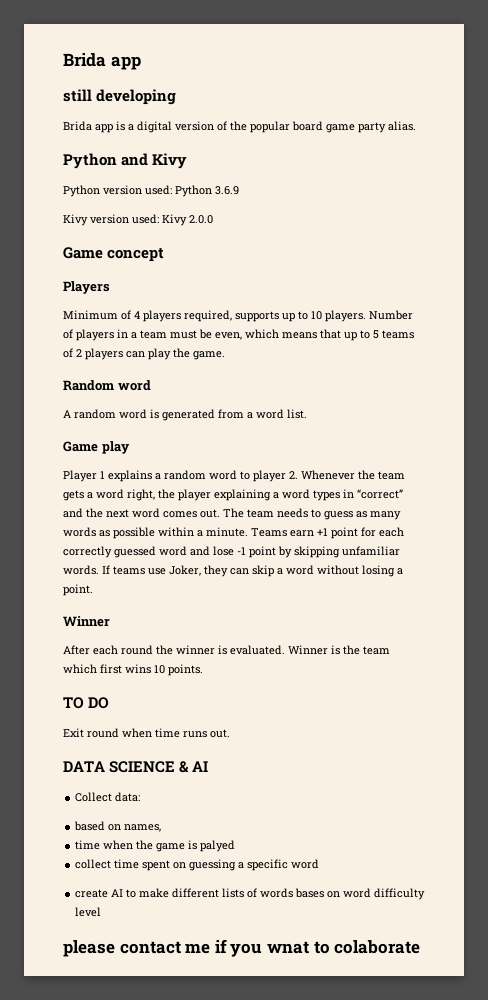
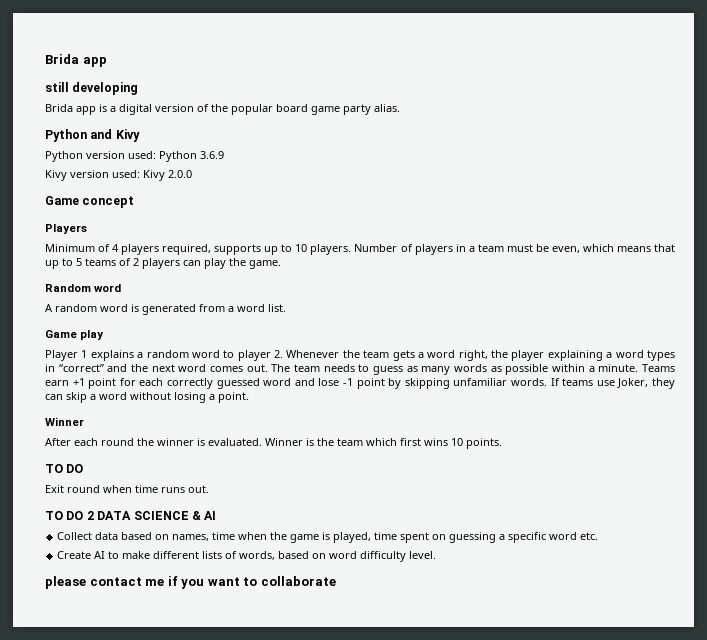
- DATA SCIENCE & AI
+ TO DO 2 DATA SCIENCE & AI
- Collect data:
- based on names,
- time when the game is palyed
- collect time spent on guessing a specific word
- create AI to make different lists of words bases on word difficulty level
+ Collect data based on names, time when the game is played, time spent on guessing a specific word etc.
+ Create AI to make different lists of words, based on word difficulty level.
- please contact me if you wnat to colaborate
+ please contact me if you want to collaborate

